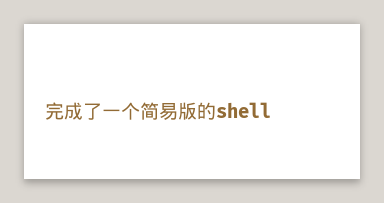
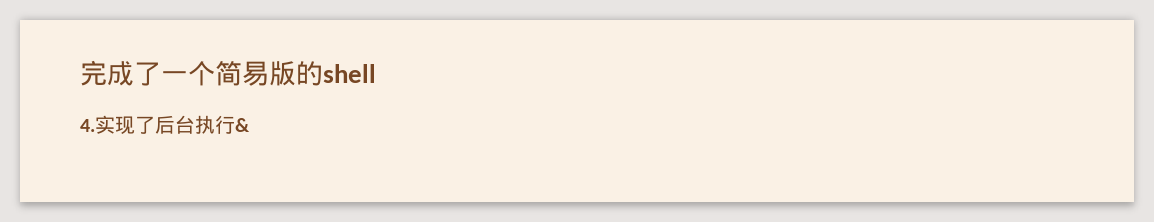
+ 4.实现了后台执行&

